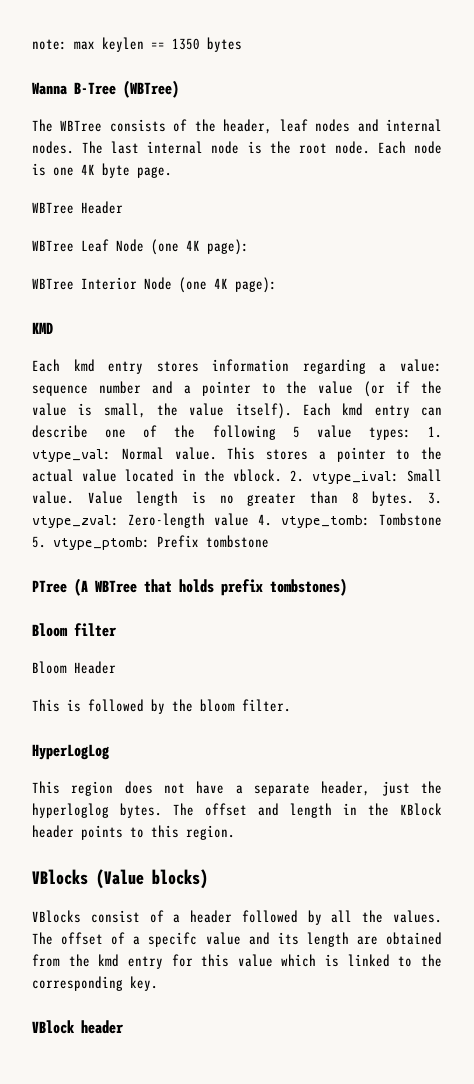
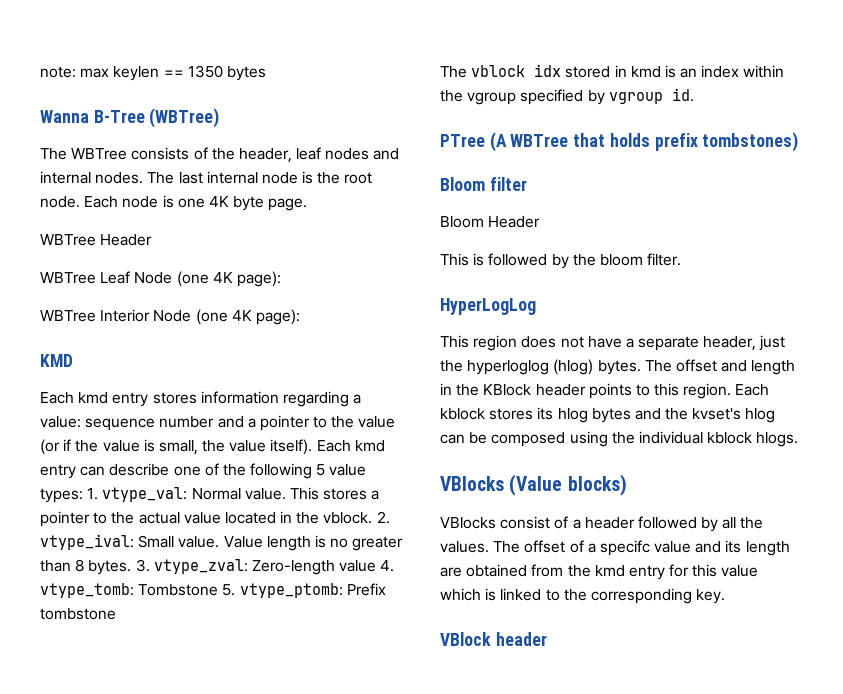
+ The vblock idx stored in kmd is an index within the vgroup specified by vgroup id.
- This region does not have a separate header, just the hyperloglog bytes.
+ This region does not have a separate header, just the hyperloglog (hlog) bytes.
+ Each kblock stores its hlog bytes and the kvset's hlog can be composed using the individual kblock hlogs.

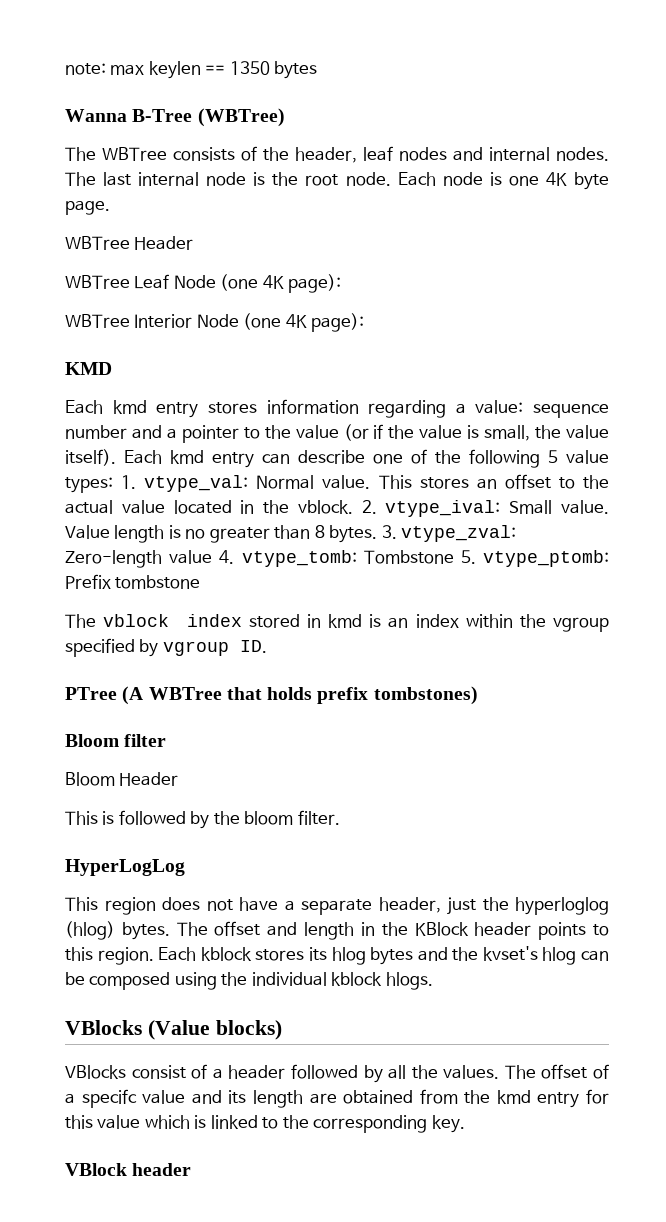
- This stores a pointer to the actual value located in the vblock.
+ This stores an offset to the actual value located in the vblock.
- The vblock idx stored in kmd is an index within the vgroup specified by vgroup id.
+ The vblock index stored in kmd is an index within the vgroup specified by vgroup ID.

